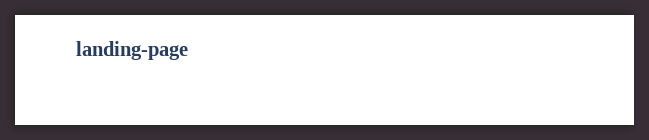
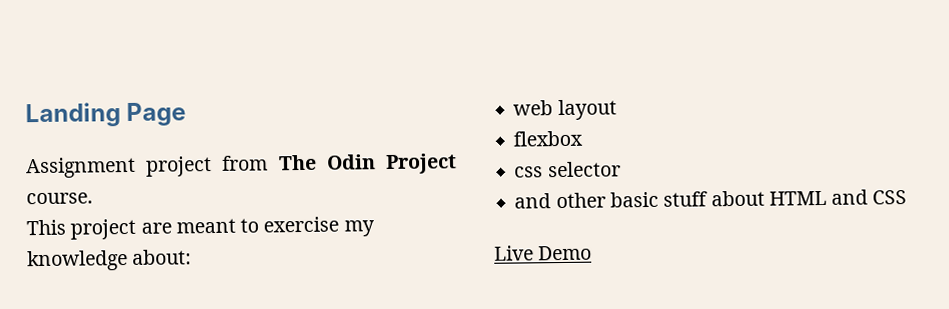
- landing-page
+ Landing Page
+ Assignment project from The Odin Project course.
+ This project are meant to exercise my knowledge about:
+ web layout
+ flexbox
+ css selector
+ and other basic stuff about HTML and CSS
+ Live Demo

